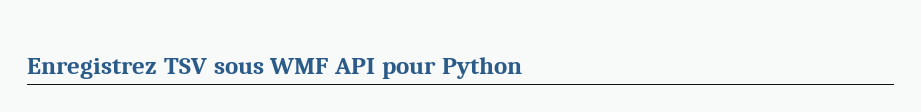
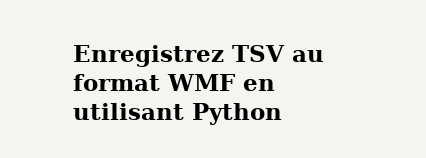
- Enregistrez TSV sous WMF API pour Python
+ Enregistrez TSV au format WMF en utilisant Python

